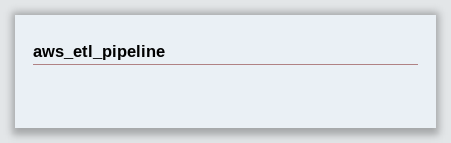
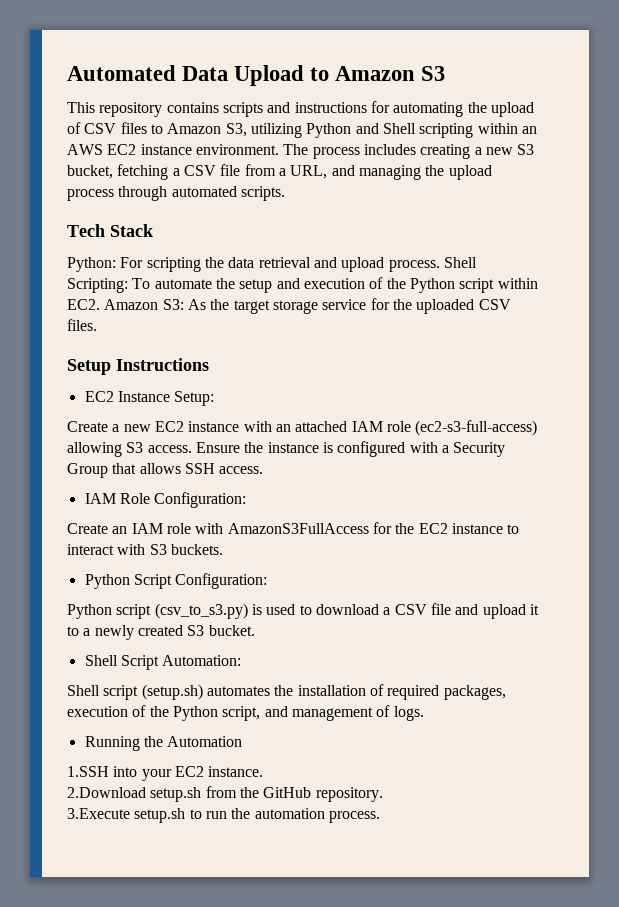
- aws_etl_pipeline
+ Automated Data Upload to Amazon S3
+ This repository contains scripts and instructions for automating the upload of CSV files to Amazon S3, utilizing Python and Shell scripting within an AWS EC2 instance environment. The process includes creating a new S3 bucket, fetching a CSV file from a URL, and managing the upload process through automated scripts.
+ Tech Stack
+ Python: For scripting the data retrieval and upload process. Shell Scripting: To automate the setup and execution of the Python script within EC2. Amazon S3: As the target storage service for the uploaded CSV files.
+ Setup Instructions
+ EC2 Instance Setup:
+ Create a new EC2 instance with an attached IAM role (ec2-s3-full-access) allowing S3 access. Ensure the instance is configured with a Security Group that allows SSH access.
+ IAM Role Configuration:
+ Create an IAM role with AmazonS3FullAccess for the EC2 instance to interact with S3 buckets.
+ Python Script Configuration:
+ Python script (csv_to_s3.py) is used to download a CSV file and upload it to a newly created S3 bucket.
+ Shell Script Automation:
+ Shell script (setup.sh) automates the installation of required packages, execution of the Python script, and management of logs.
+ Running the Automation
+ 1.SSH into your EC2 instance.
+ 2.Download setup.sh from the GitHub repository.
+ 3.Execute setup.sh to run the automation process.

